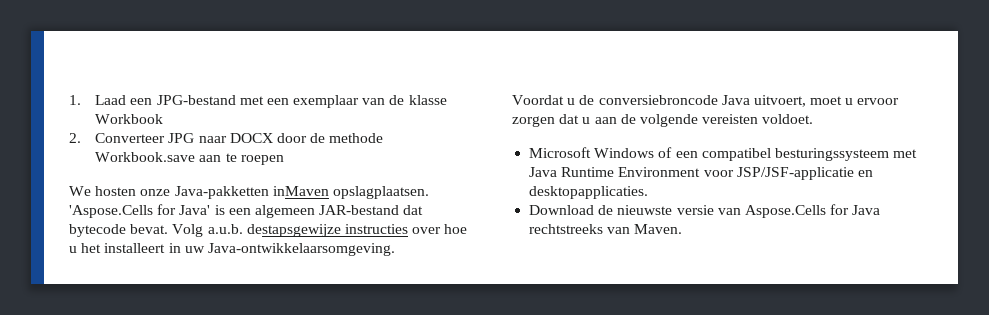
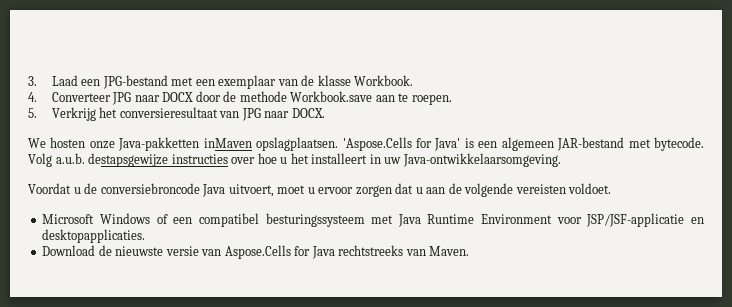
- 1. Laad een JPG-bestand met een exemplaar van de klasse Workbook
- 2. Converteer JPG naar DOCX door de methode Workbook.save aan te roepen
+ 3. Laad een JPG-bestand met een exemplaar van de klasse Workbook.
+ 4. Converteer JPG naar DOCX door de methode Workbook.save aan te roepen.
+ 5. Verkrijg het conversieresultaat van JPG naar DOCX.
- 'Aspose.Cells for Java' is een algemeen JAR-bestand dat bytecode bevat.
+ 'Aspose.Cells for Java' is een algemeen JAR-bestand met bytecode.

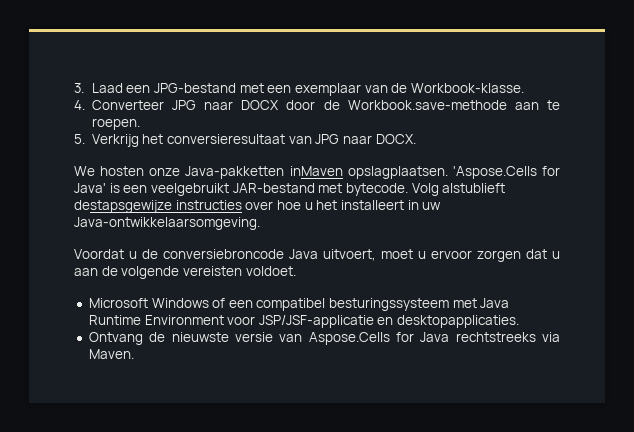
- 3. Laad een JPG-bestand met een exemplaar van de klasse Workbook.
+ 3. Laad een JPG-bestand met een exemplaar van de Workbook-klasse.
- 4. Converteer JPG naar DOCX door de methode Workbook.save aan te roepen.
+ 4. Converteer JPG naar DOCX door de Workbook.save-methode aan te roepen.
- 'Aspose.Cells for Java' is een algemeen JAR-bestand met bytecode.
+ 'Aspose.Cells for Java' is een veelgebruikt JAR-bestand met bytecode.
- Volg a.u.b. destapsgewijze instructies over hoe u het installeert in uw Java-ontwikkelaarsomgeving.
+ Volg alstublieft destapsgewijze instructies over hoe u het installeert in uw Java-ontwikkelaarsomgeving.
- Download de nieuwste versie van Aspose.Cells for Java rechtstreeks van Maven.
+ Ontvang de nieuwste versie van Aspose.Cells for Java rechtstreeks via Maven.

